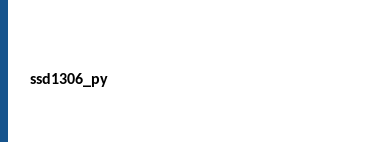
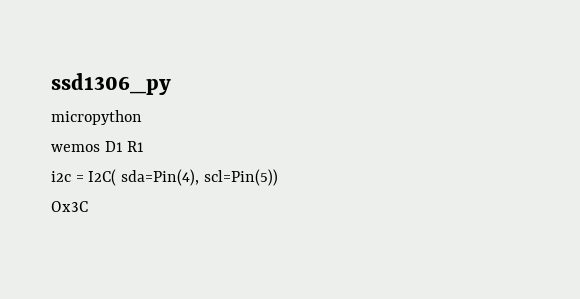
+ micropython
+ wemos D1 R1
+ i2c = I2C( sda=Pin(4), scl=Pin(5))
+ Ox3C

